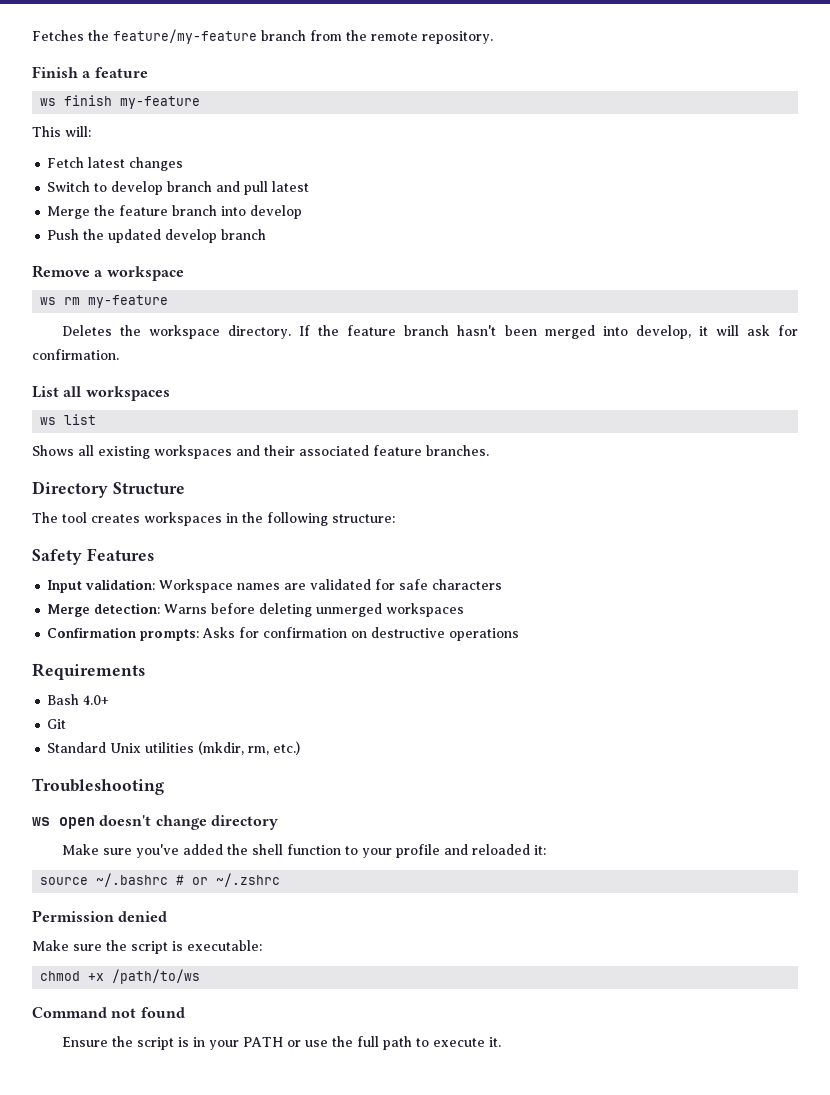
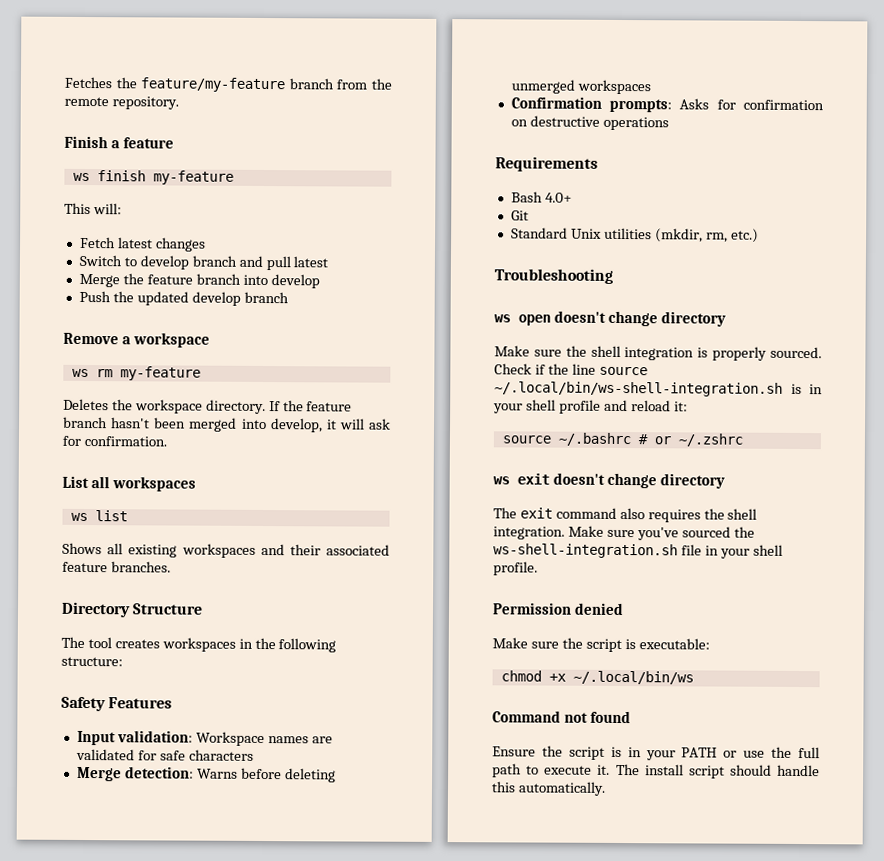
- Make sure you've added the shell function to your profile and reloaded it:
+ Make sure the shell integration is properly sourced. Check if the line source ~/.local/bin/ws-shell-integration.sh is in your shell profile and reload it:
+ ws exit doesn't change directory
+ The exit command also requires the shell integration. Make sure you've sourced the ws-shell-integration.sh file in your shell profile.
- chmod +x /path/to/ws
+ chmod +x ~/.local/bin/ws
+ The install script should handle this automatically.

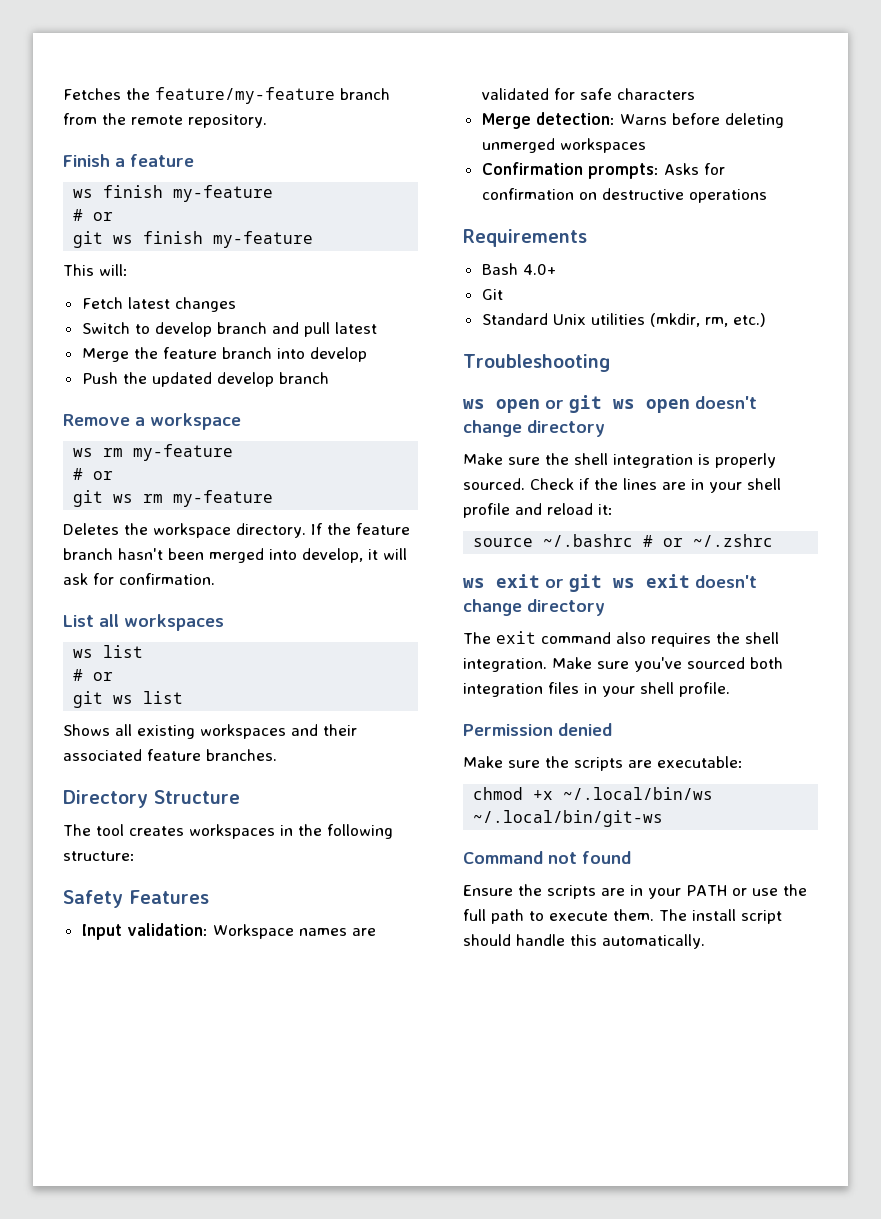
  Finish a feature
  ws finish my-feature
+ # or
+ git ws finish my-feature
  Remove a workspace
  ws rm my-feature
+ # or
+ git ws rm my-feature
  List all workspaces
  ws list
+ # or
+ git ws list
- ws open doesn't change directory
+ ws open or git ws open doesn't change directory
- Check if the line source ~/.local/bin/ws-shell-integration.sh is in your shell profile and reload it:
+ Check if the lines are in your shell profile and reload it:
- ws exit doesn't change directory
+ ws exit or git ws exit doesn't change directory
- Make sure you've sourced the ws-shell-integration.sh file in your shell profile.
+ Make sure you've sourced both integration files in your shell profile.
- Make sure the script is executable:
+ Make sure the scripts are executable:
- chmod +x ~/.local/bin/ws
+ chmod +x ~/.local/bin/ws ~/.local/bin/git-ws
- Ensure the script is in your PATH or use the full path to execute it.
+ Ensure the scripts are in your PATH or use the full path to execute them.

